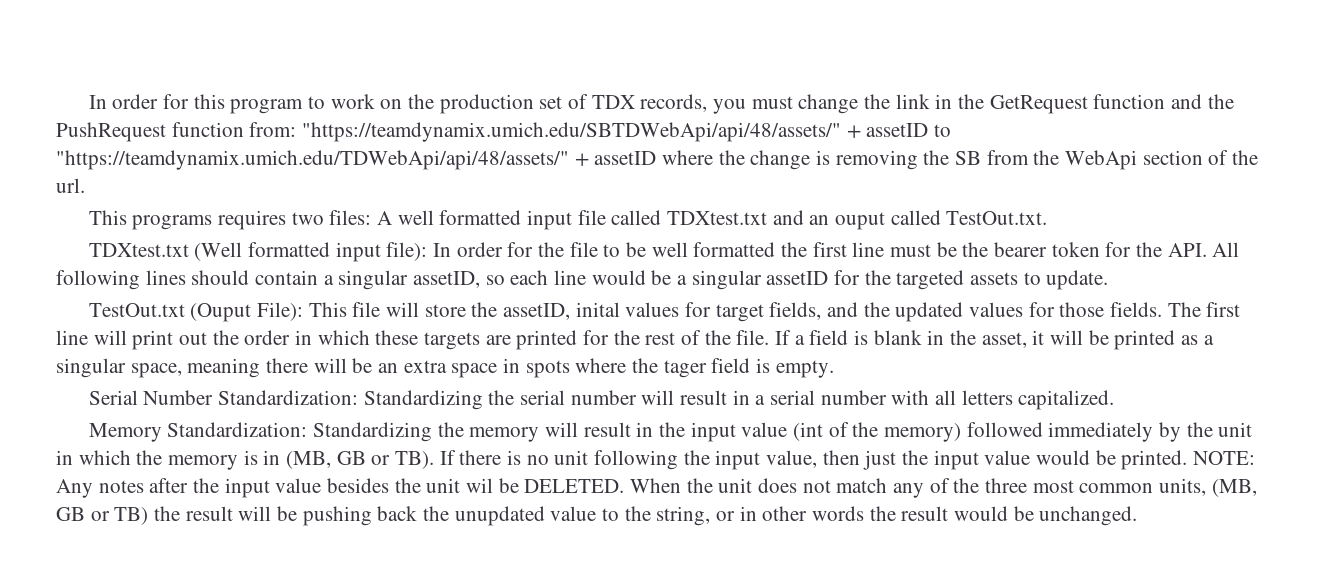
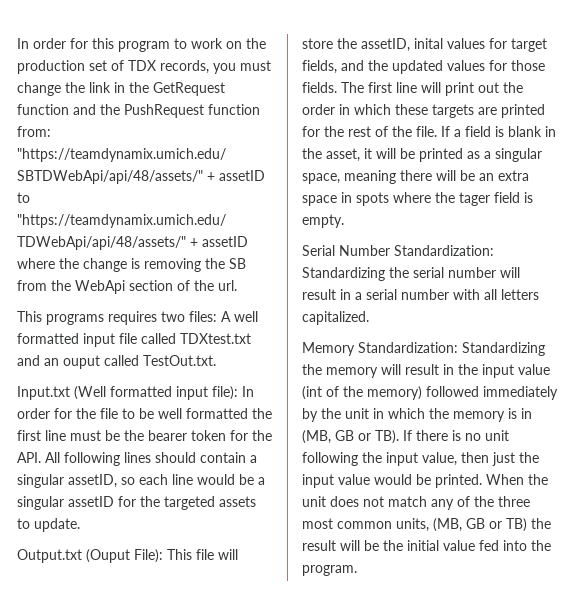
- TDXtest.txt (Well formatted input file): In order for the file to be well formatted the first line must be the bearer token for the API. All following lines should contain a singular assetID, so each line would be a singular assetID for the targeted assets to update.
+ Input.txt (Well formatted input file): In order for the file to be well formatted the first line must be the bearer token for the API. All following lines should contain a singular assetID, so each line would be a singular assetID for the targeted assets to update.
- TestOut.txt (Ouput File): This file will store the assetID, inital values for target fields, and the updated values for those fields.
+ Output.txt (Ouput File): This file will store the assetID, inital values for target fields, and the updated values for those fields.
- NOTE: Any notes after the input value besides the unit wil be DELETED.
- When the unit does not match any of the three most common units, (MB, GB or TB) the result will be pushing back the unupdated value to the string, or in other words the result would be unchanged.
+ When the unit does not match any of the three most common units, (MB, GB or TB) the result will be the initial value fed into the program.

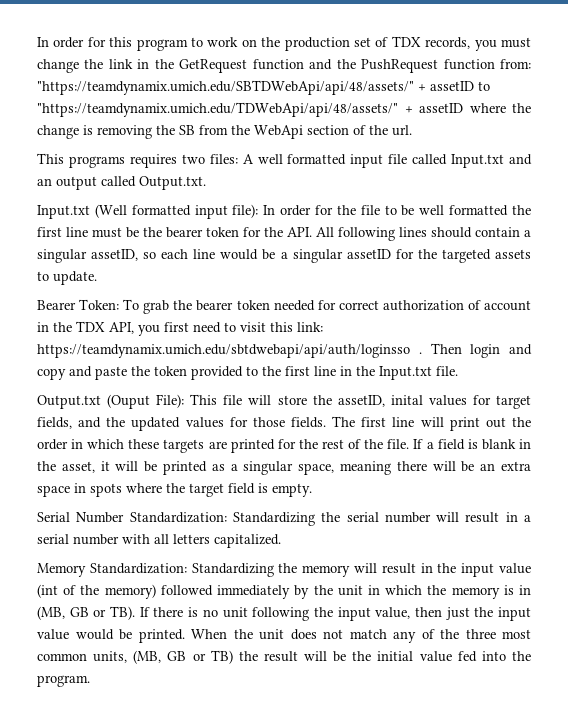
- This programs requires two files: A well formatted input file called TDXtest.txt and an ouput called TestOut.txt.
+ This programs requires two files: A well formatted input file called Input.txt and an output called Output.txt.
+ Bearer Token: To grab the bearer token needed for correct authorization of account in the TDX API, you first need to visit this link: https://teamdynamix.umich.edu/sbtdwebapi/api/auth/loginsso . Then login and copy and paste the token provided to the first line in the Input.txt file.
- If a field is blank in the asset, it will be printed as a singular space, meaning there will be an extra space in spots where the tager field is empty.
+ If a field is blank in the asset, it will be printed as a singular space, meaning there will be an extra space in spots where the target field is empty.

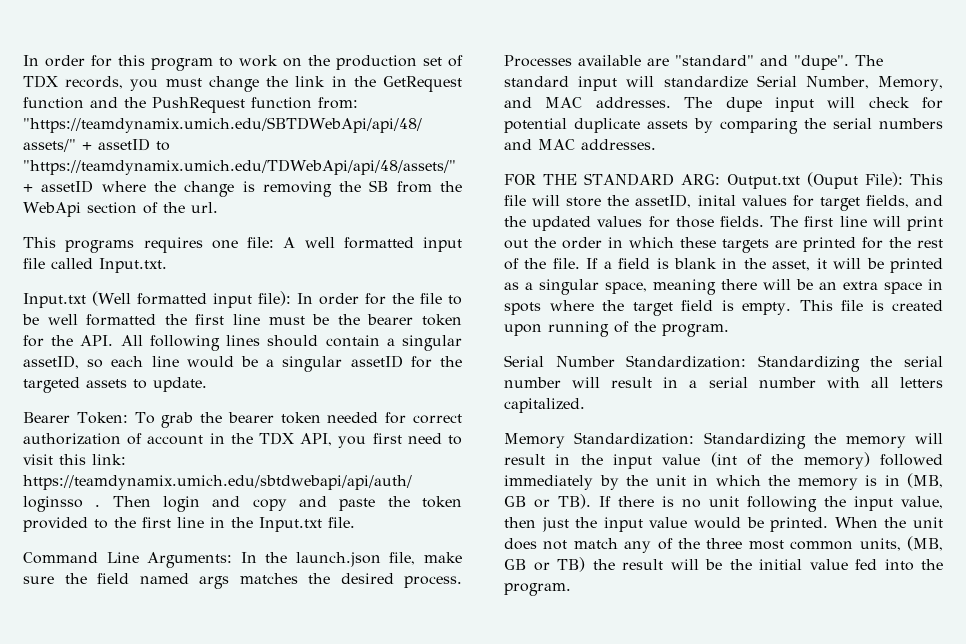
- This programs requires two files: A well formatted input file called Input.txt and an output called Output.txt.
+ This programs requires one file: A well formatted input file called Input.txt.
- Output.txt (Ouput File): This file will store the assetID, inital values for target fields, and the updated values for those fields.
+ Command Line Arguments: In the launch.json file, make sure the field named args matches the desired process. Processes available are "standard" and "dupe". The standard input will standardize Serial Number, Memory, and MAC addresses. The dupe input will check for potential duplicate assets by comparing the serial numbers and MAC addresses.
+ FOR THE STANDARD ARG: Output.txt (Ouput File): This file will store the assetID, inital values for target fields, and the updated values for those fields.
+ This file is created upon running of the program.

